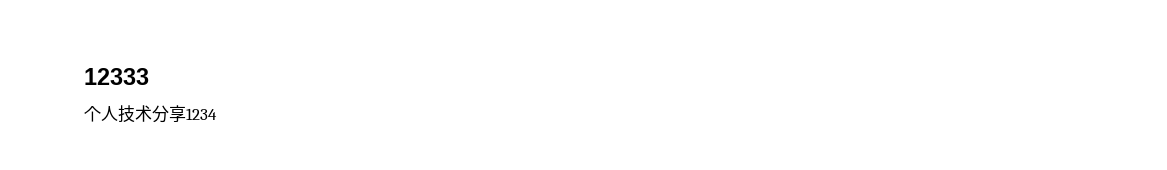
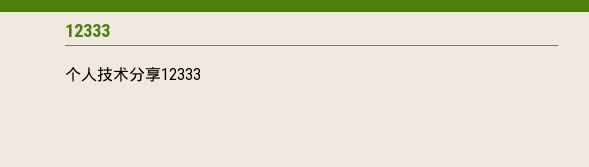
- 个人技术分享1234
+ 个人技术分享12333

